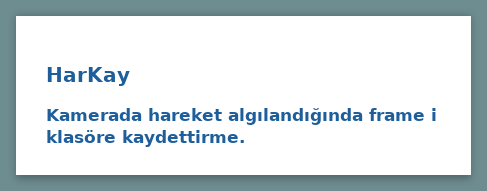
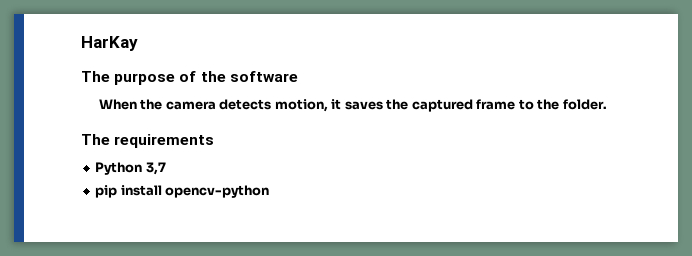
- Kamerada hareket algılandığında frame i klasöre kaydettirme.
+ The purpose of the software
+ When the camera detects motion, it saves the captured frame to the folder.
+ The requirements
+ Python 3,7
+ pip install opencv-python

